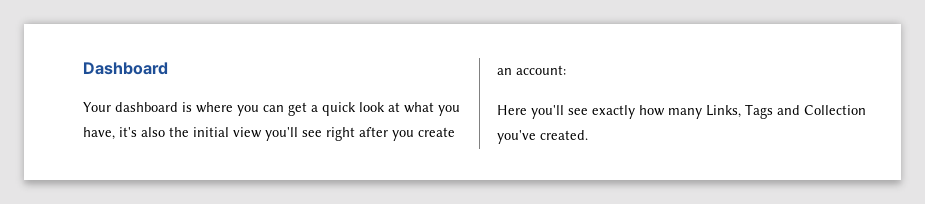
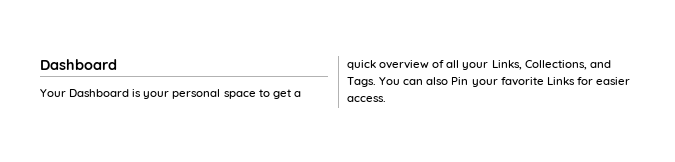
- Your dashboard is where you can get a quick look at what you have, it's also the initial view you'll see right after you create an account:
- Here you'll see exactly how many Links, Tags and Collection you've created.
+ Your Dashboard is your personal space to get a quick overview of all your Links, Collections, and Tags. You can also Pin your favorite Links for easier access.

